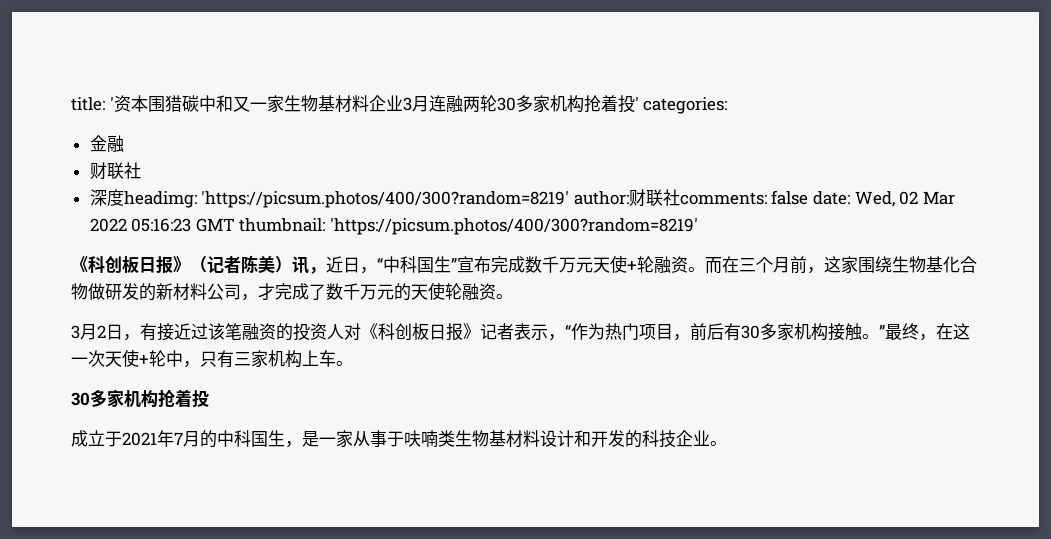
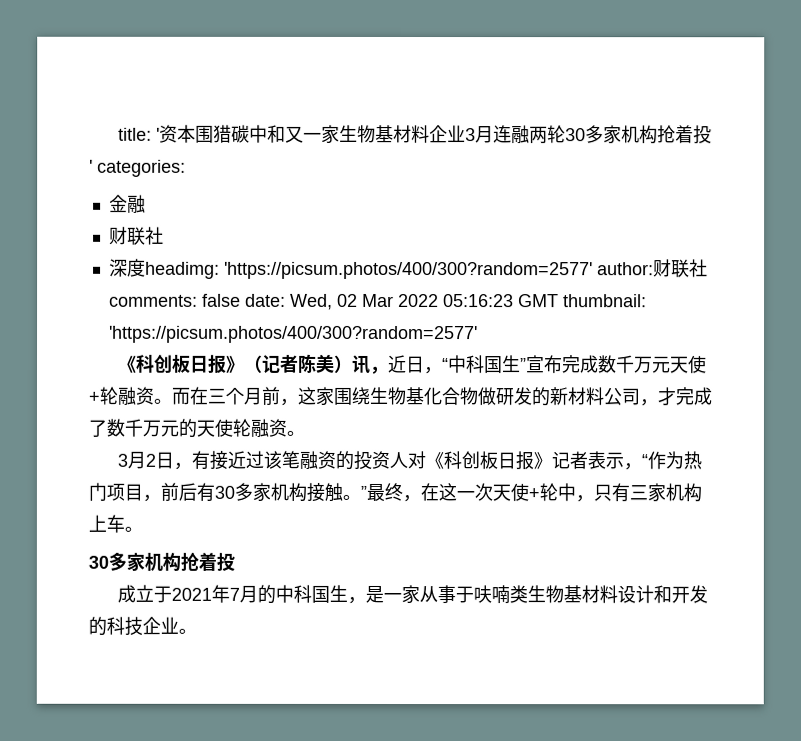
- 深度headimg: 'https://picsum.photos/400/300?random=8219' author:财联社comments: false date: Wed, 02 Mar 2022 05:16:23 GMT thumbnail: 'https://picsum.photos/400/300?random=8219'
+ 深度headimg: 'https://picsum.photos/400/300?random=2577' author:财联社comments: false date: Wed, 02 Mar 2022 05:16:23 GMT thumbnail: 'https://picsum.photos/400/300?random=2577'

